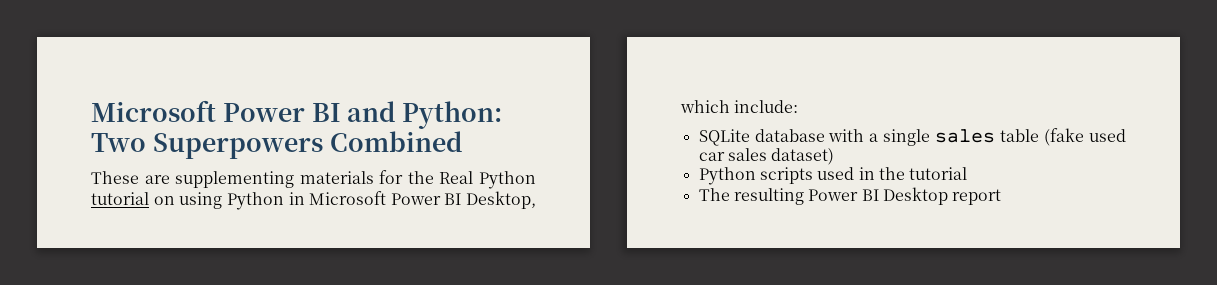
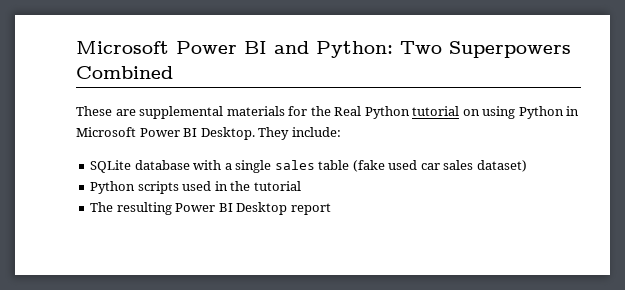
- These are supplementing materials for the Real Python tutorial on using Python in Microsoft Power BI Desktop, which include:
+ These are supplemental materials for the Real Python tutorial on using Python in Microsoft Power BI Desktop. They include:

